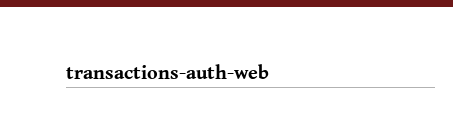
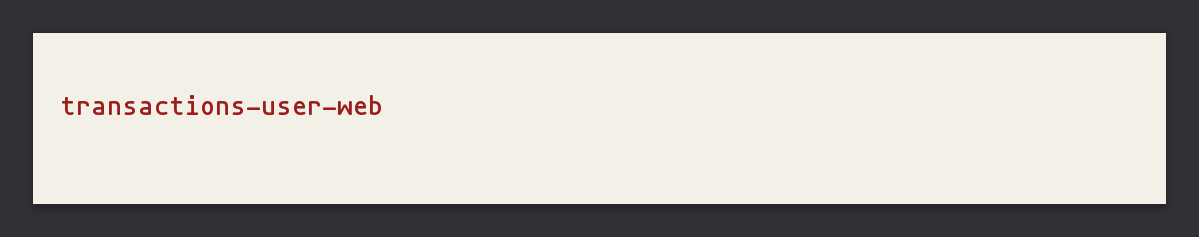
- transactions-auth-web
+ transactions-user-web

